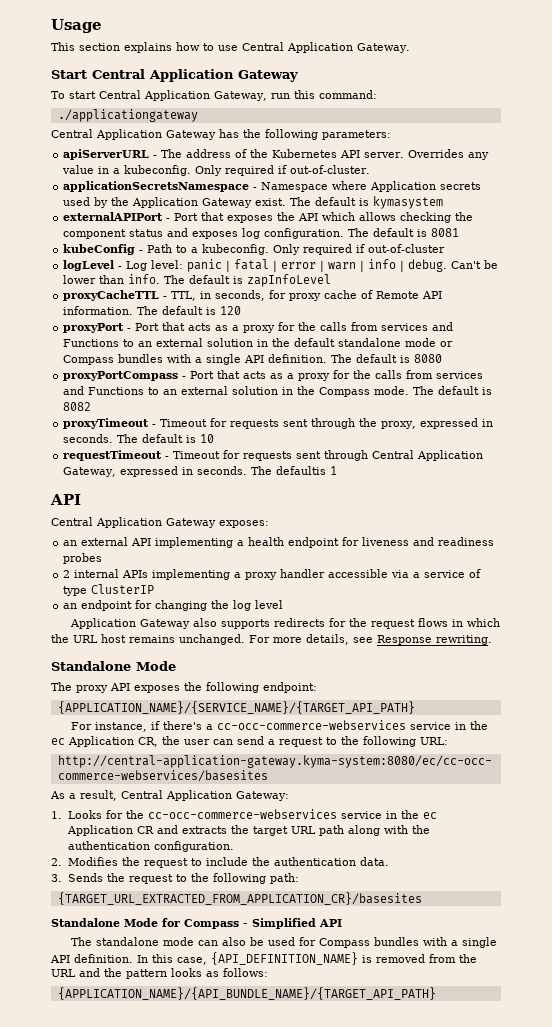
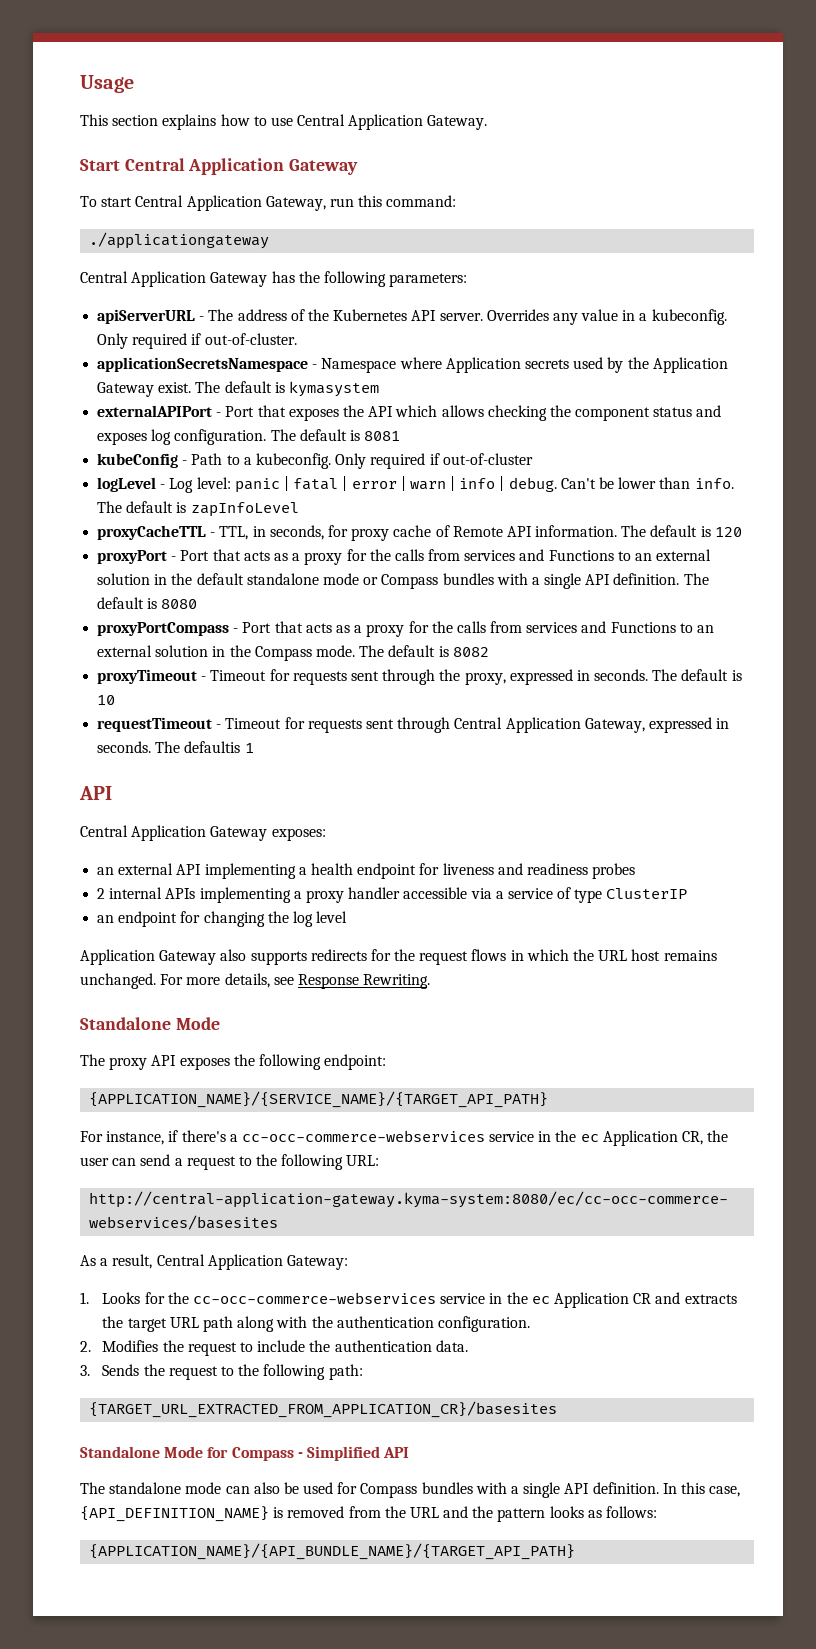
- For more details, see Response rewriting.
+ For more details, see Response Rewriting.

